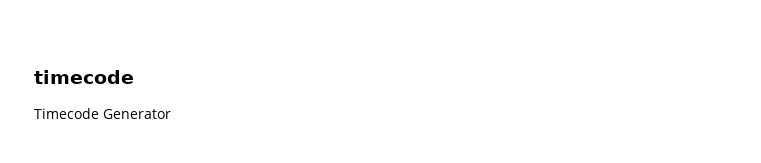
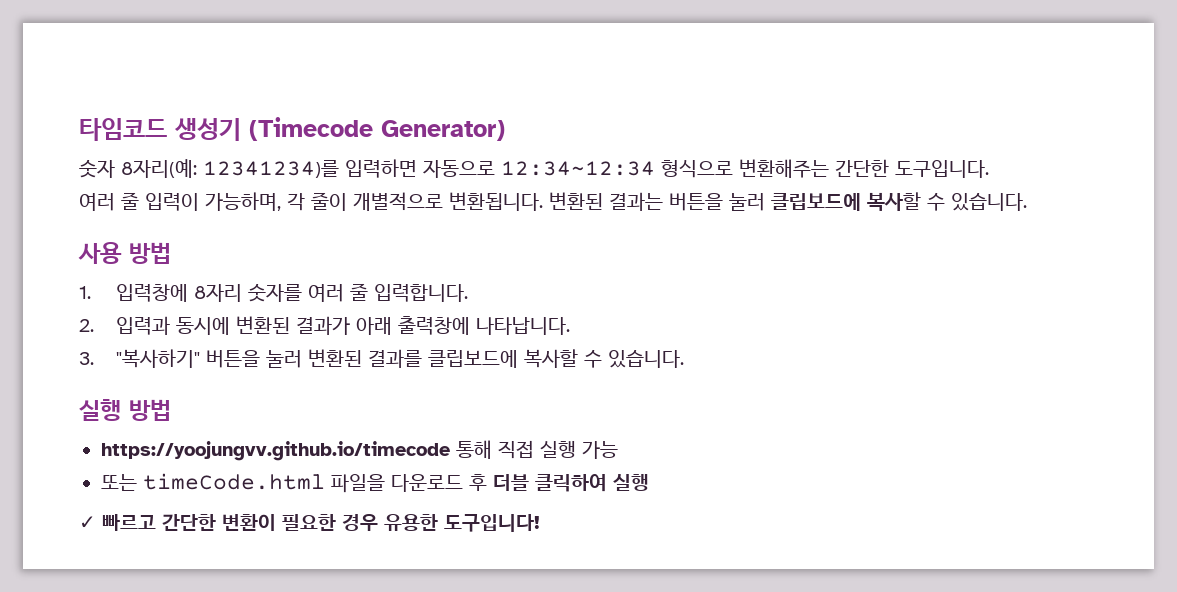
- timecode
- Timecode Generator
+ 타임코드 생성기 (Timecode Generator)
+ 숫자 8자리(예: 12341234)를 입력하면 자동으로 12:34~12:34 형식으로 변환해주는 간단한 도구입니다.
+ 여러 줄 입력이 가능하며, 각 줄이 개별적으로 변환됩니다. 변환된 결과는 버튼을 눌러 클립보드에 복사할 수 있습니다.
+ 사용 방법
+ 1. 입력창에 8자리 숫자를 여러 줄 입력합니다.
+ 2. 입력과 동시에 변환된 결과가 아래 출력창에 나타납니다.
+ 3. "복사하기" 버튼을 눌러 변환된 결과를 클립보드에 복사할 수 있습니다.
+ 실행 방법
+ https://yoojungvv.github.io/timecode 통해 직접 실행 가능
+ 또는 timeCode.html 파일을 다운로드 후 더블 클릭하여 실행
+ ✓ 빠르고 간단한 변환이 필요한 경우 유용한 도구입니다!

